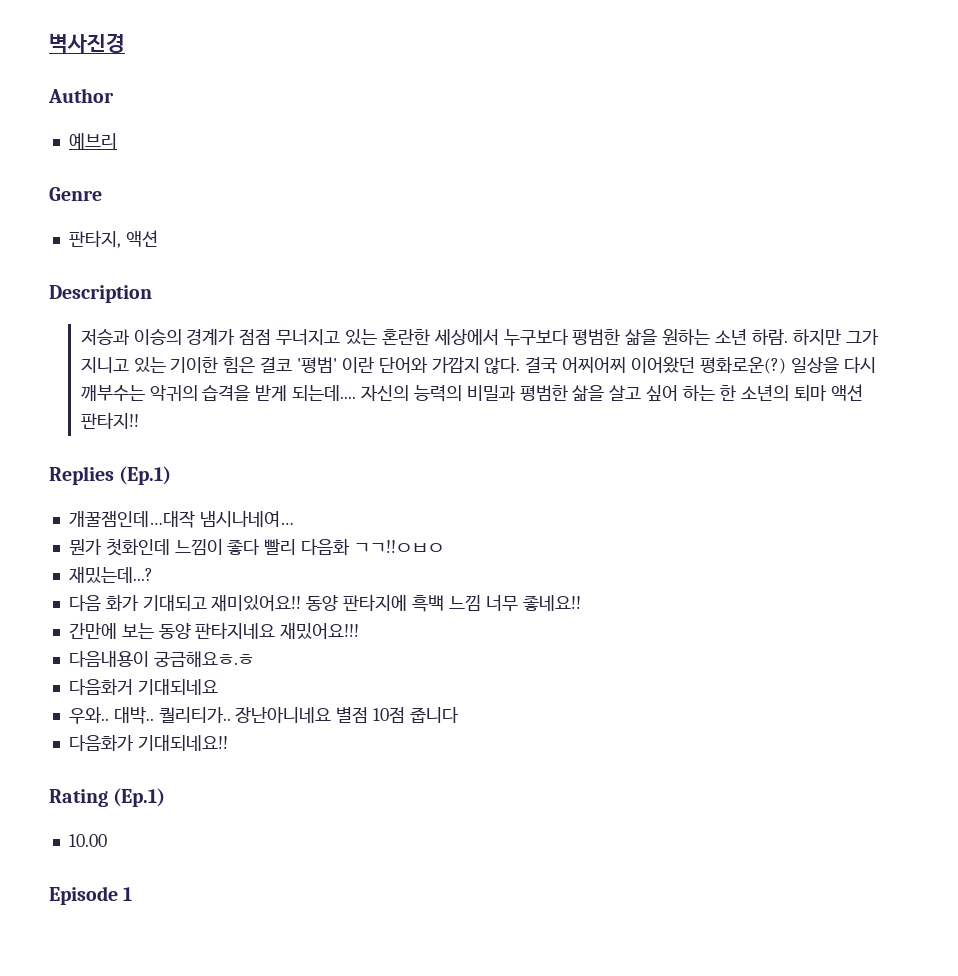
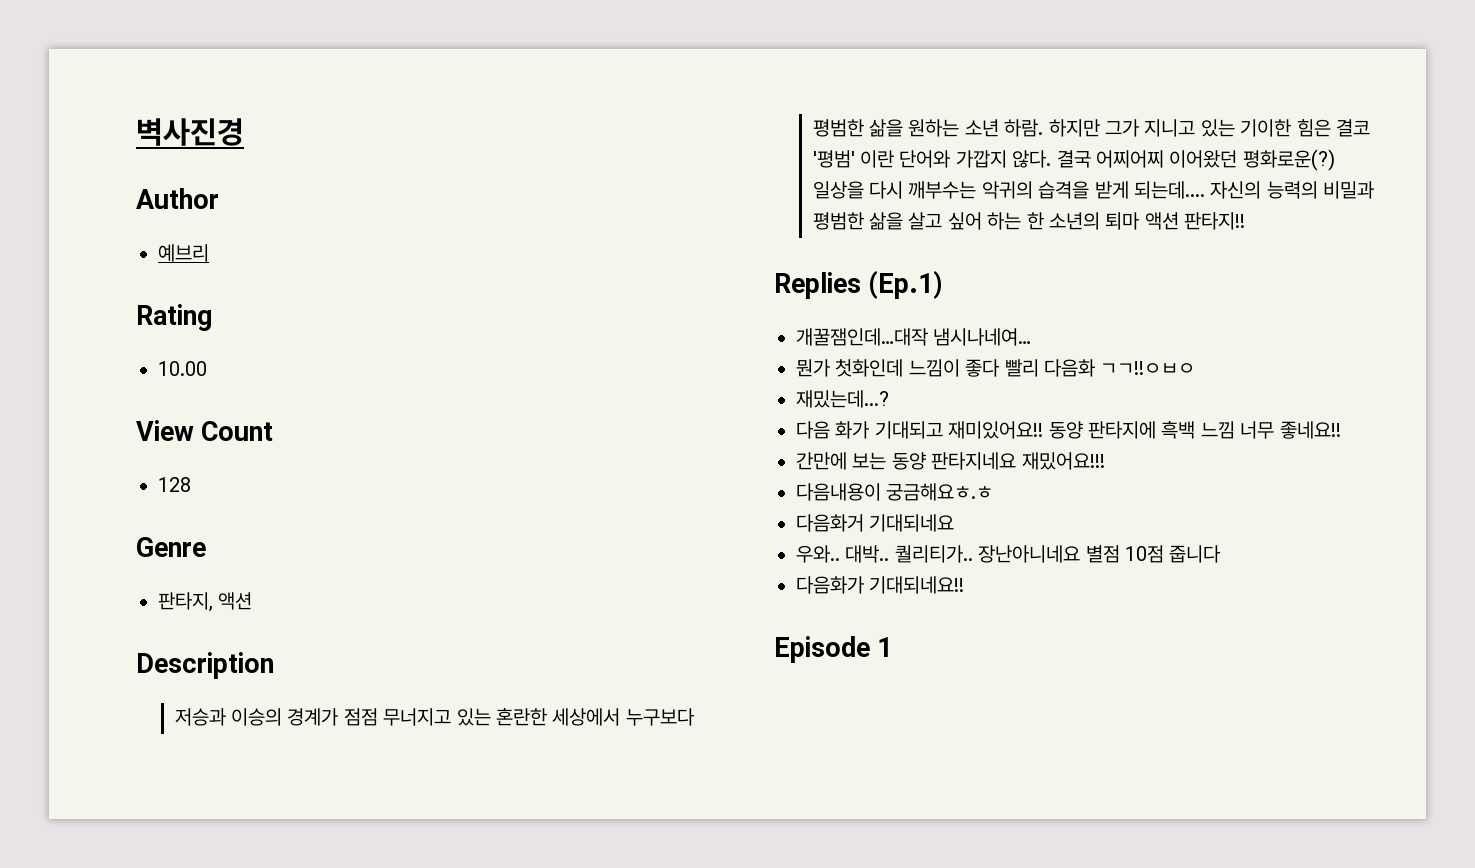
+ Rating
+ 10.00
+ View Count
+ 128
- Rating (Ep.1)
- 10.00

